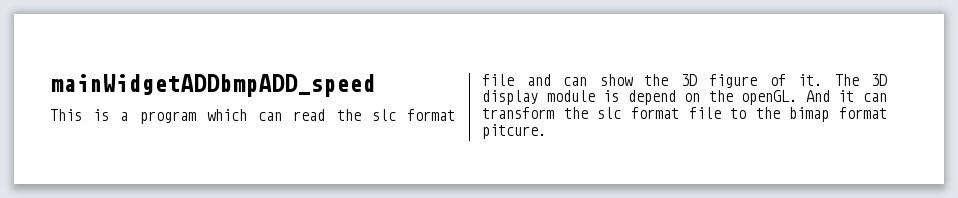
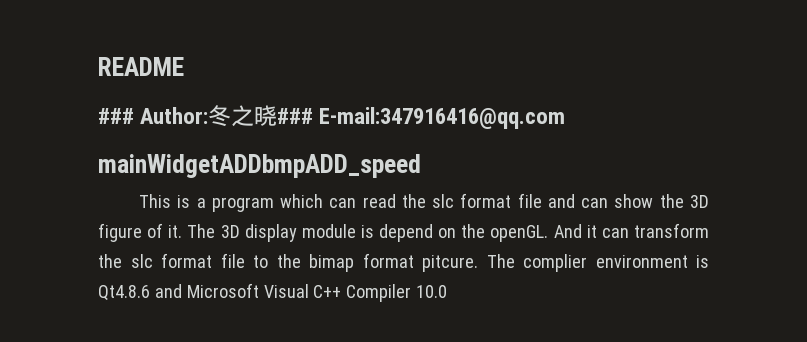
+ README
+ ### Author:冬之晓### E-mail:347916416@qq.com
+ The complier environment is Qt4.8.6 and Microsoft Visual C++ Compiler 10.0

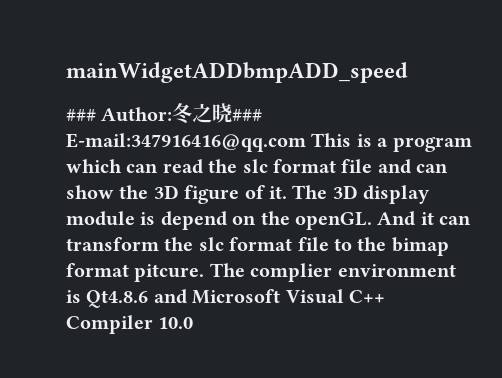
- README
+ mainWidgetADDbmpADD_speed
- ### Author:冬之晓### E-mail:347916416@qq.com
- mainWidgetADDbmpADD_speed
- This is a program which can read the slc format file and can show the 3D figure of it.
+ ### Author:冬之晓### E-mail:347916416@qq.com This is a program which can read the slc format file and can show the 3D figure of it.

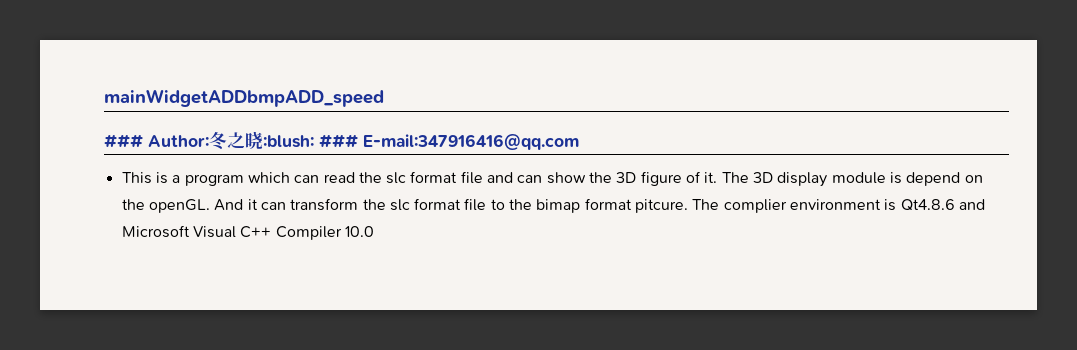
- ### Author:冬之晓### E-mail:347916416@qq.com This is a program which can read the slc format file and can show the 3D figure of it.
+ ### Author:冬之晓:blush: ### E-mail:347916416@qq.com
+ This is a program which can read the slc format file and can show the 3D figure of it.

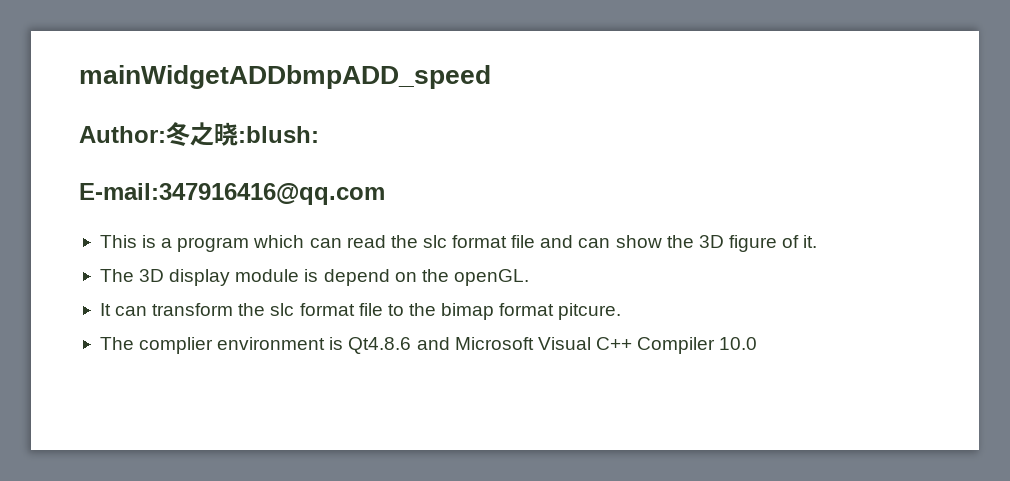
- ### Author:冬之晓:blush: ### E-mail:347916416@qq.com
+ Author:冬之晓:blush:
+ E-mail:347916416@qq.com
- This is a program which can read the slc format file and can show the 3D figure of it. The 3D display module is depend on the openGL. And it can transform the slc format file to the bimap format pitcure. The complier environment is Qt4.8.6 and Microsoft Visual C++ Compiler 10.0
+ This is a program which can read the slc format file and can show the 3D figure of it.
+ The 3D display module is depend on the openGL.
+ It can transform the slc format file to the bimap format pitcure.
+ The complier environment is Qt4.8.6 and Microsoft Visual C++ Compiler 10.0

